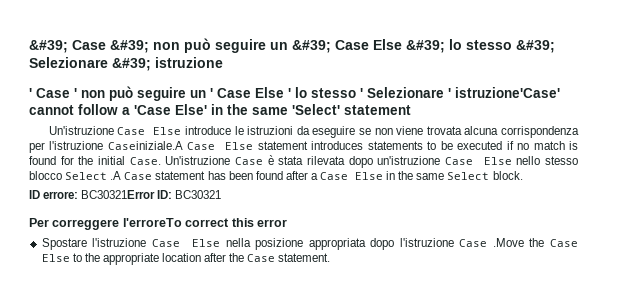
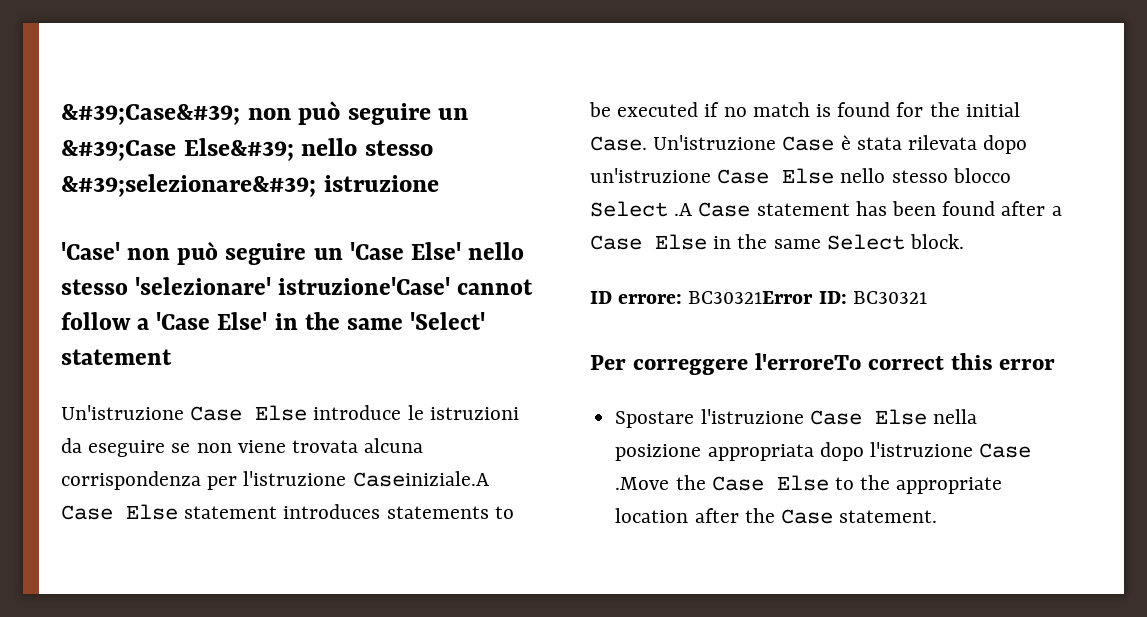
- &#39; Case &#39; non può seguire un &#39; Case Else &#39; lo stesso &#39; Selezionare &#39; istruzione
- ' Case ' non può seguire un ' Case Else ' lo stesso ' Selezionare ' istruzione'Case' cannot follow a 'Case Else' in the same 'Select' statement
+ &#39;Case&#39; non può seguire un &#39;Case Else&#39; nello stesso &#39;selezionare&#39; istruzione
+ 'Case' non può seguire un 'Case Else' nello stesso 'selezionare' istruzione'Case' cannot follow a 'Case Else' in the same 'Select' statement

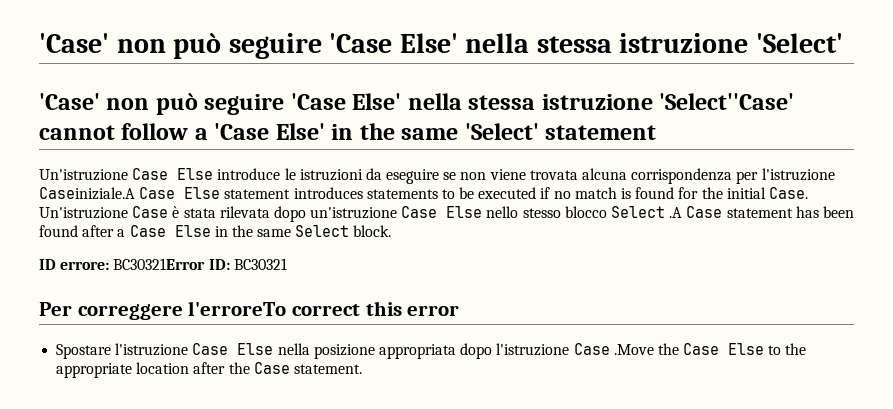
- &#39;Case&#39; non può seguire un &#39;Case Else&#39; nello stesso &#39;selezionare&#39; istruzione
- 'Case' non può seguire un 'Case Else' nello stesso 'selezionare' istruzione'Case' cannot follow a 'Case Else' in the same 'Select' statement
+ 'Case' non può seguire 'Case Else' nella stessa istruzione 'Select'
+ 'Case' non può seguire 'Case Else' nella stessa istruzione 'Select''Case' cannot follow a 'Case Else' in the same 'Select' statement

